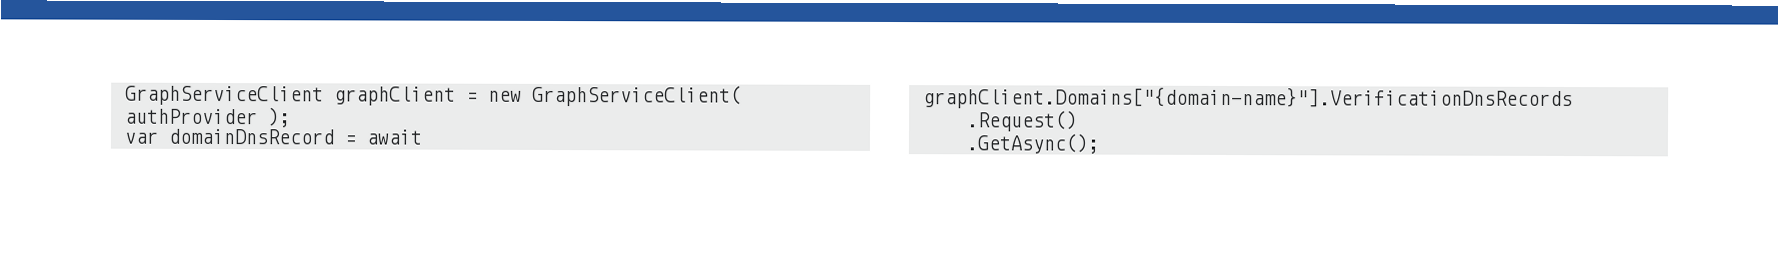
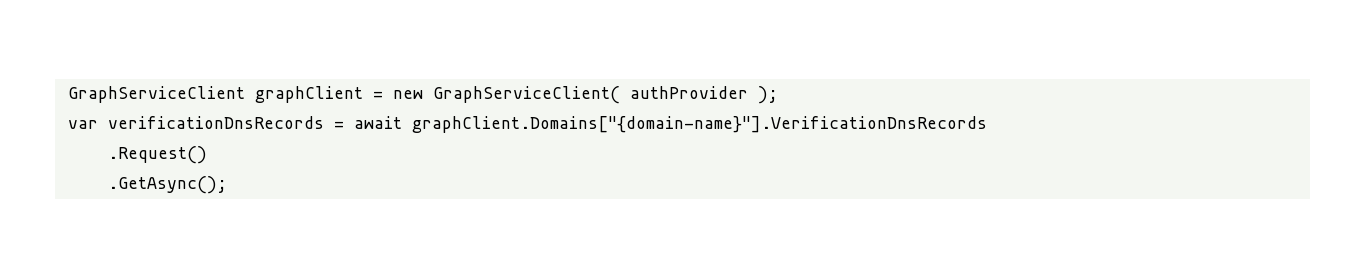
- var domainDnsRecord = await graphClient.Domains["{domain-name}"].VerificationDnsRecords
+ var verificationDnsRecords = await graphClient.Domains["{domain-name}"].VerificationDnsRecords

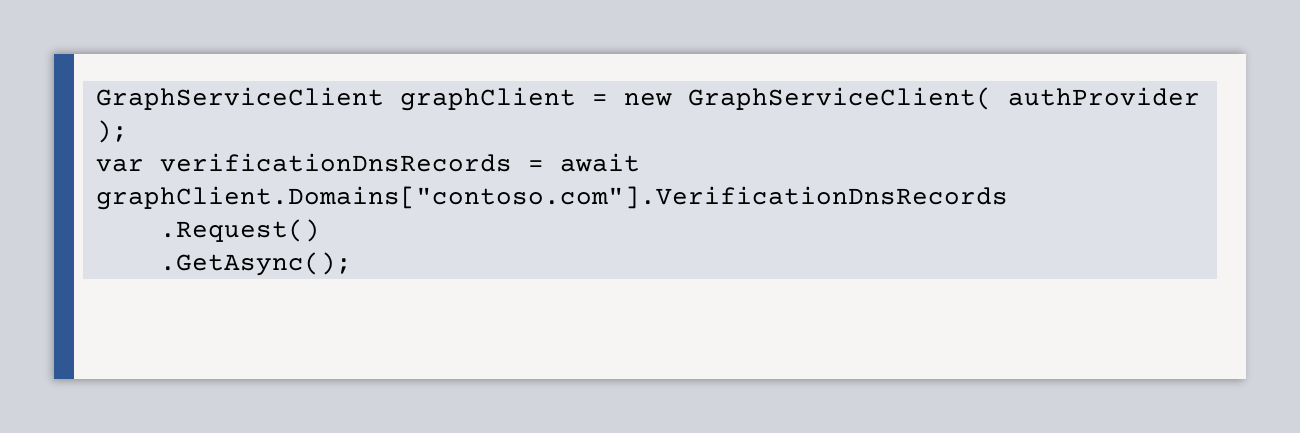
- var verificationDnsRecords = await graphClient.Domains["{domain-name}"].VerificationDnsRecords
+ var verificationDnsRecords = await graphClient.Domains["contoso.com"].VerificationDnsRecords

